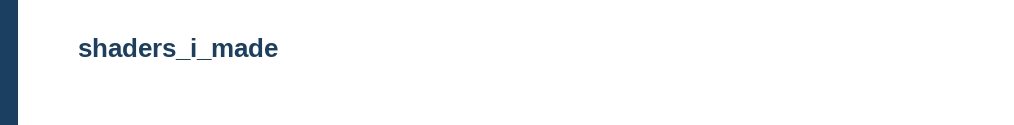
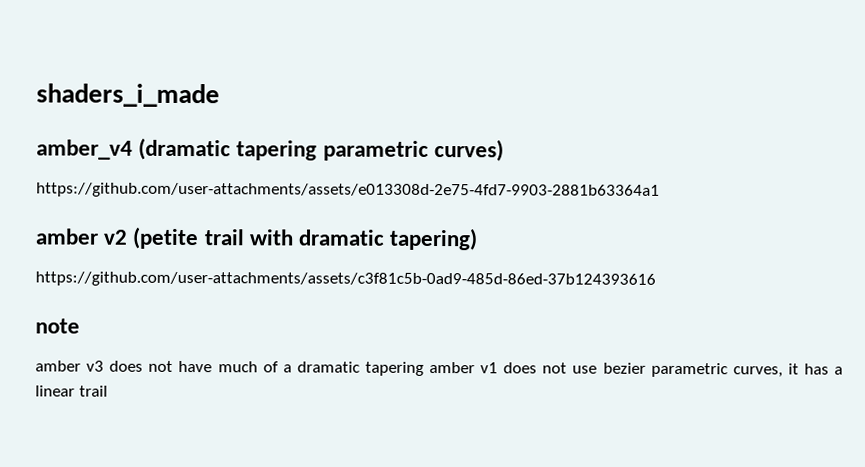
+ amber_v4 (dramatic tapering parametric curves)
+ https://github.com/user-attachments/assets/e013308d-2e75-4fd7-9903-2881b63364a1
+ amber v2 (petite trail with dramatic tapering)
+ https://github.com/user-attachments/assets/c3f81c5b-0ad9-485d-86ed-37b124393616
+ note
+ amber v3 does not have much of a dramatic tapering amber v1 does not use bezier parametric curves, it has a linear trail

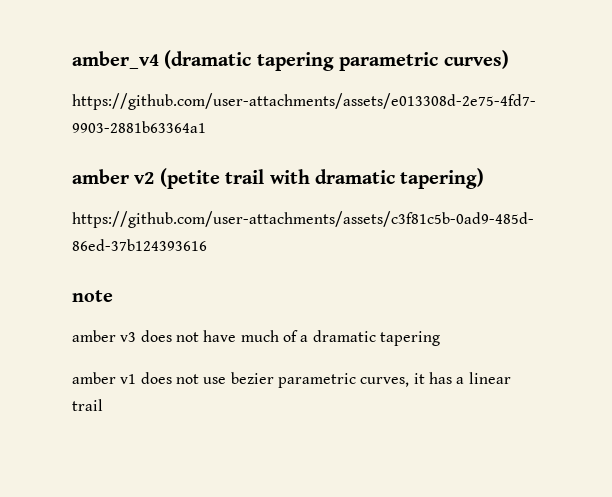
- shaders_i_made
- amber v3 does not have much of a dramatic tapering amber v1 does not use bezier parametric curves, it has a linear trail
+ amber v3 does not have much of a dramatic tapering
+ amber v1 does not use bezier parametric curves, it has a linear trail

